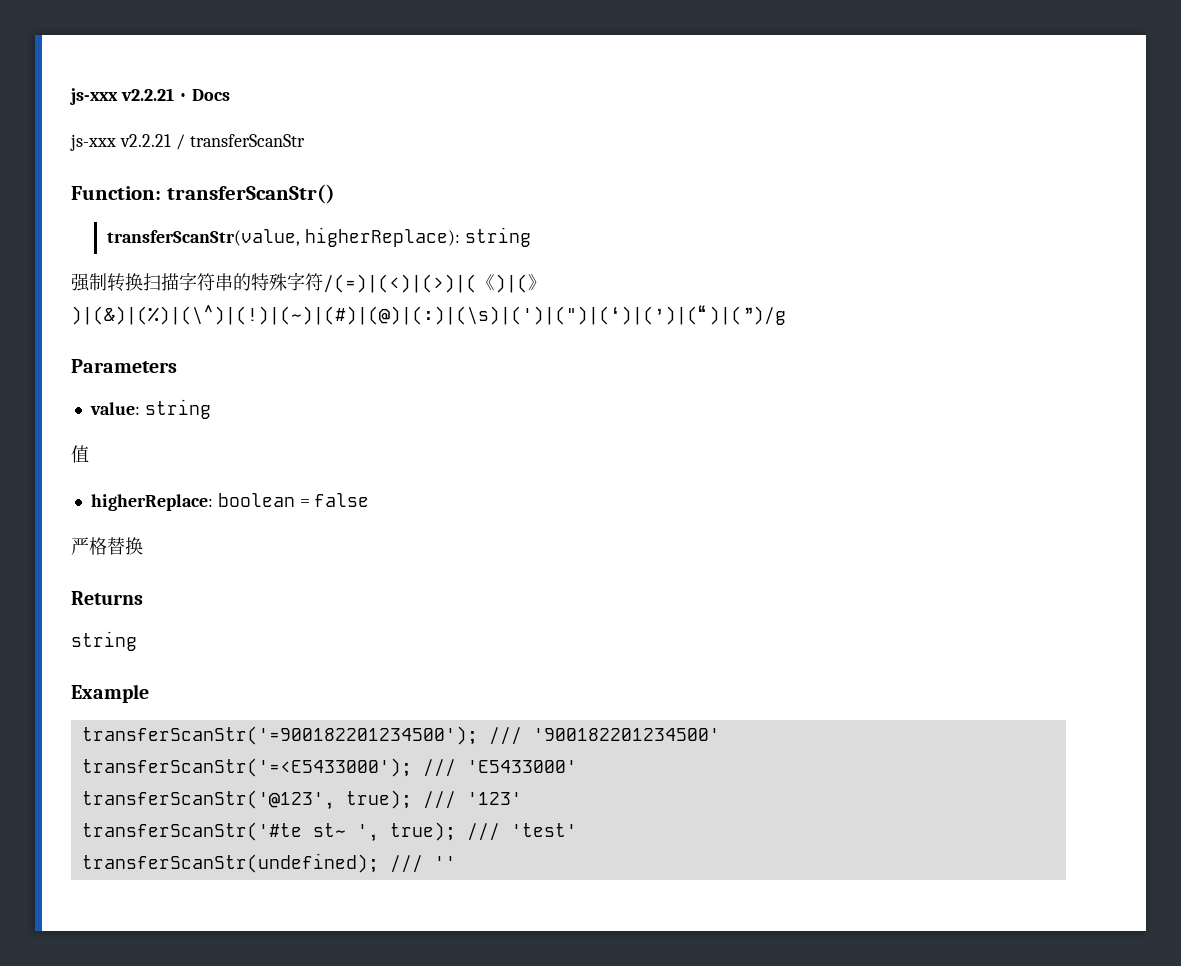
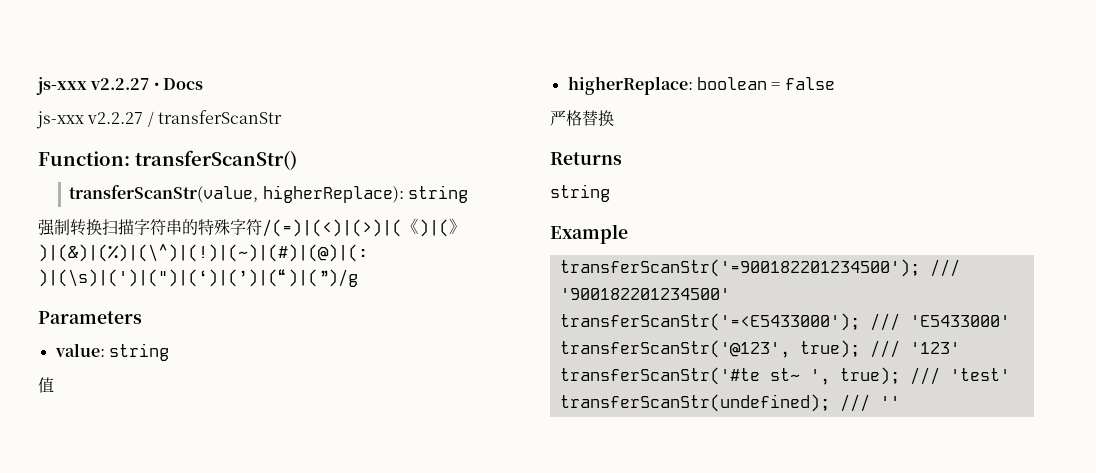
- js-xxx v2.2.21 • Docs
+ js-xxx v2.2.27 • Docs
- js-xxx v2.2.21 / transferScanStr
+ js-xxx v2.2.27 / transferScanStr

